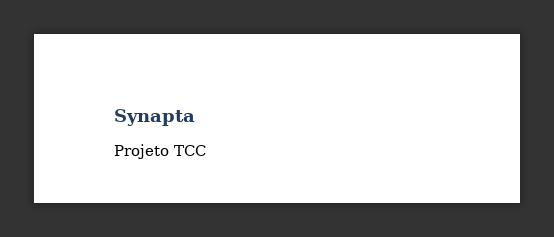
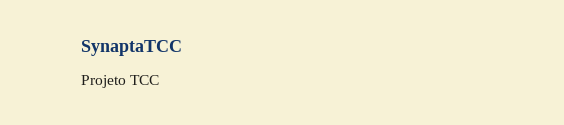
- Synapta
+ SynaptaTCC

